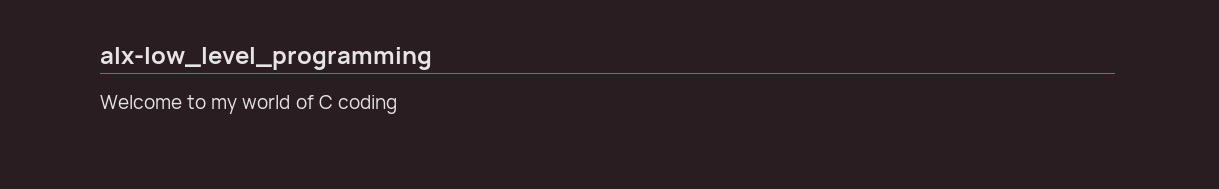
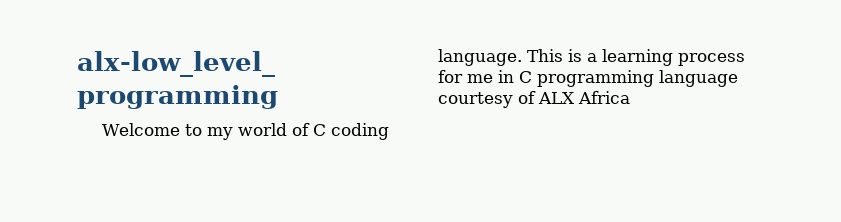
- Welcome to my world of C coding
+ Welcome to my world of C coding language. This is a learning process for me in C programming language courtesy of ALX Africa

